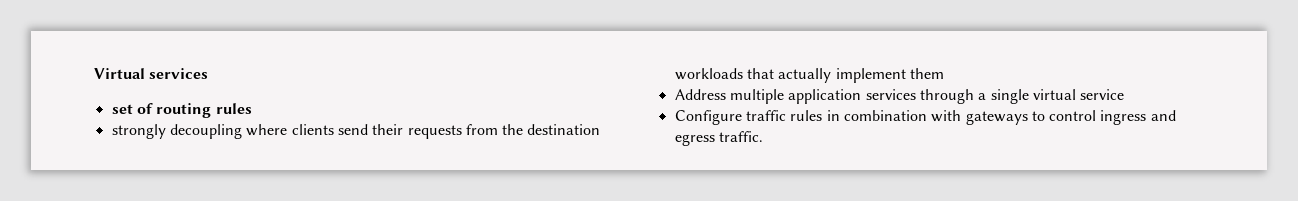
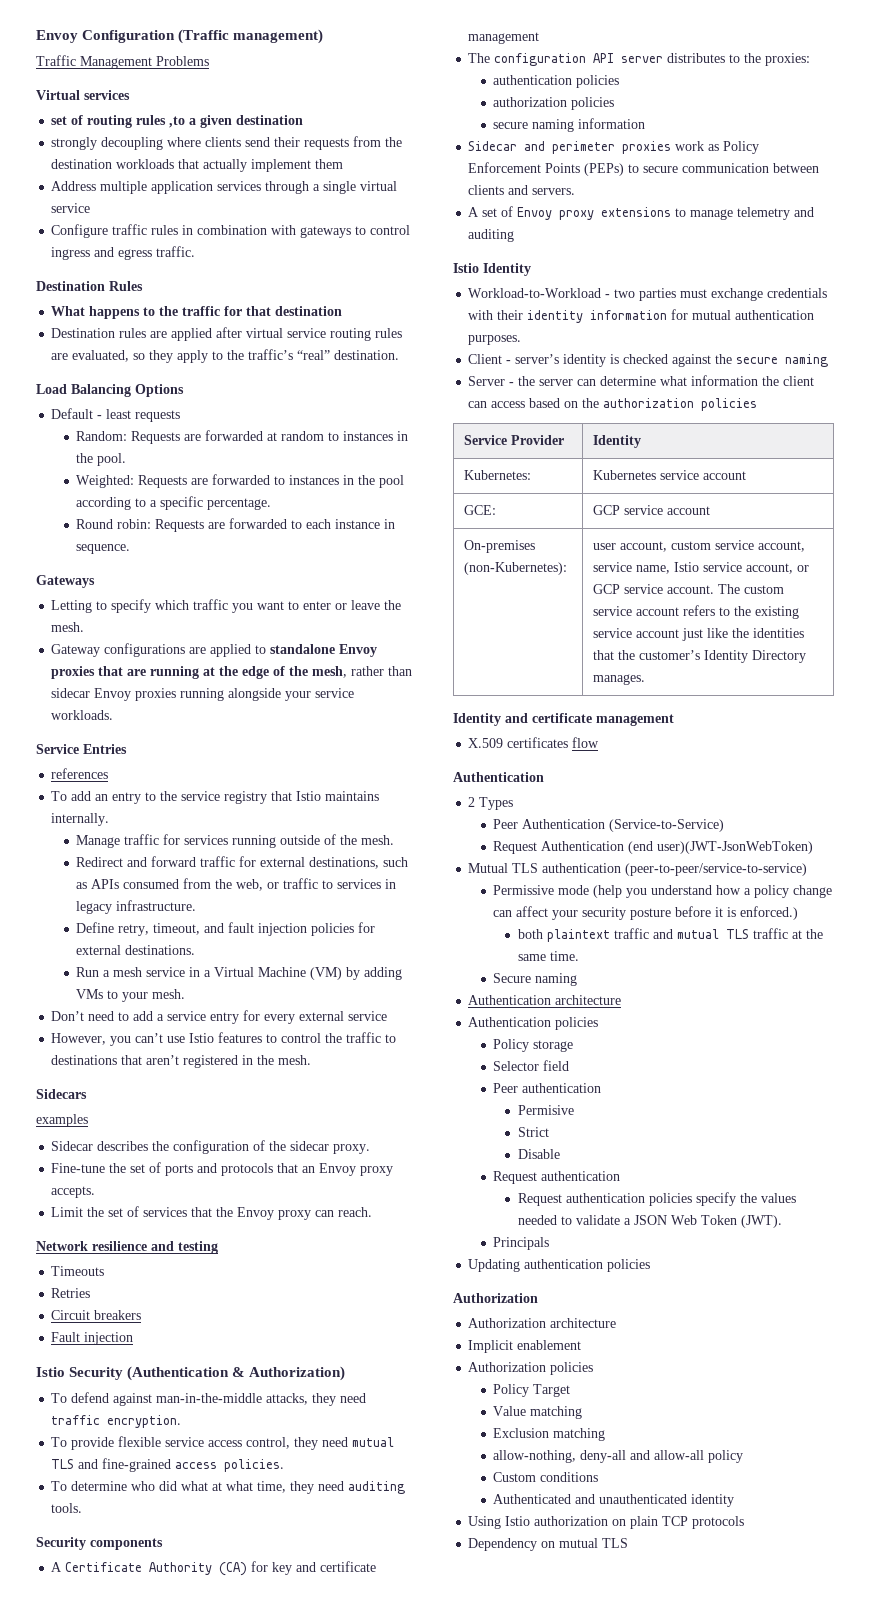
+ Envoy Configuration (Traffic management)
+ Traffic Management Problems
- set of routing rules
+ set of routing rules ,to a given destination
+ Destination Rules
+ What happens to the traffic for that destination
+ Destination rules are applied after virtual service routing rules are evaluated, so they apply to the traffic’s “real” destination.
+ Load Balancing Options
+ Default - least requests
+ Random: Requests are forwarded at random to instances in the pool.
+ Weighted: Requests are forwarded to instances in the pool according to a specific percentage.
+ Round robin: Requests are forwarded to each instance in sequence.
+ Gateways
+ Letting to specify which traffic you want to enter or leave the mesh.
+ Gateway configurations are applied to standalone Envoy proxies that are running at the edge of the mesh, rather than sidecar Envoy proxies running alongside your service workloads.
+ Service Entries
+ references
+ To add an entry to the service registry that Istio maintains internally.
+ Manage traffic for services running outside of the mesh.
+ Redirect and forward traffic for external destinations, such as APIs consumed from the web, or traffic to services in legacy infrastructure.
+ Define retry, timeout, and fault injection policies for external destinations.
+ Run a mesh service in a Virtual Machine (VM) by adding VMs to your mesh.
+ Don’t need to add a service entry for every external service
+ However, you can’t use Istio features to control the traffic to destinations that aren’t registered in the mesh.
+ Sidecars
+ examples
+ Sidecar describes the configuration of the sidecar proxy.
+ Fine-tune the set of ports and protocols that an Envoy proxy accepts.
+ Limit the set of services that the Envoy proxy can reach.
+ Network resilience and testing
+ Timeouts
+ Retries
+ Circuit breakers
+ Fault injection
+ Istio Security (Authentication & Authorization)
+ To defend against man-in-the-middle attacks, they need traffic encryption.
+ To provide flexible service access control, they need mutual TLS and fine-grained access policies.
+ To determine who did what at what time, they need auditing tools.
+ Security components
+ A Certificate Authority (CA) for key and certificate management
+ The configuration API server distributes to the proxies:
+ authentication policies
+ authorization policies
+ secure naming information
+ Sidecar and perimeter proxies work as Policy Enforcement Points (PEPs) to secure communication between clients and servers.
+ A set of Envoy proxy extensions to manage telemetry and auditing
+ Istio Identity
+ Workload-to-Workload - two parties must exchange credentials with their identity information for mutual authentication purposes.
+ Client - server’s identity is checked against the secure naming
+ Server - the server can determine what information the client can access based on the authorization policies
+ Service Provider | Identity
+ Kubernetes: | Kubernetes service account
+ GCE: | GCP service account
+ On-premises (non-Kubernetes): | user account, custom service account, service name, Istio service account, or GCP service account. The custom service account refers to the existing service account just like the identities that the customer’s Identity Directory manages.
+ Identity and certificate management
+ X.509 certificates flow
+ Authentication
+ 2 Types
+ Peer Authentication (Service-to-Service)
+ Request Authentication (end user)(JWT-JsonWebToken)
+ Mutual TLS authentication (peer-to-peer/service-to-service)
+ Permissive mode (help you understand how a policy change can affect your security posture before it is enforced.)
+ both plaintext traffic and mutual TLS traffic at the same time.
+ Secure naming
+ Authentication architecture
+ Authentication policies
+ Policy storage
+ Selector field
+ Peer authentication
+ Permisive
+ Strict
+ Disable
+ Request authentication
+ Request authentication policies specify the values needed to validate a JSON Web Token (JWT).
+ Principals
+ Updating authentication policies
+ Authorization
+ Authorization architecture
+ Implicit enablement
+ Authorization policies
+ Policy Target
+ Value matching
+ Exclusion matching
+ allow-nothing, deny-all and allow-all policy
+ Custom conditions
+ Authenticated and unauthenticated identity
+ Using Istio authorization on plain TCP protocols
+ Dependency on mutual TLS

